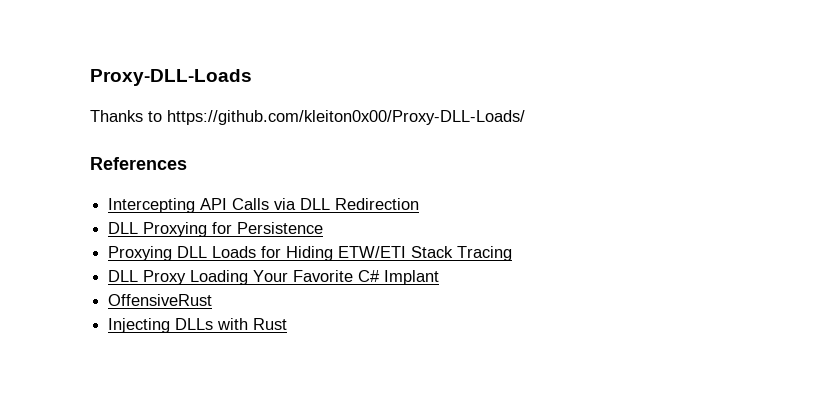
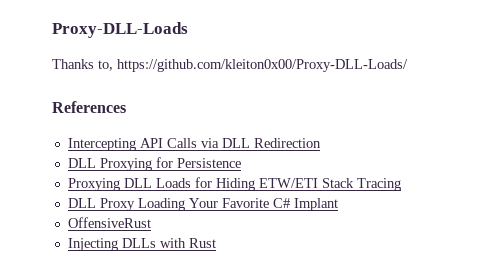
- Thanks to https://github.com/kleiton0x00/Proxy-DLL-Loads/
+ Thanks to, https://github.com/kleiton0x00/Proxy-DLL-Loads/

